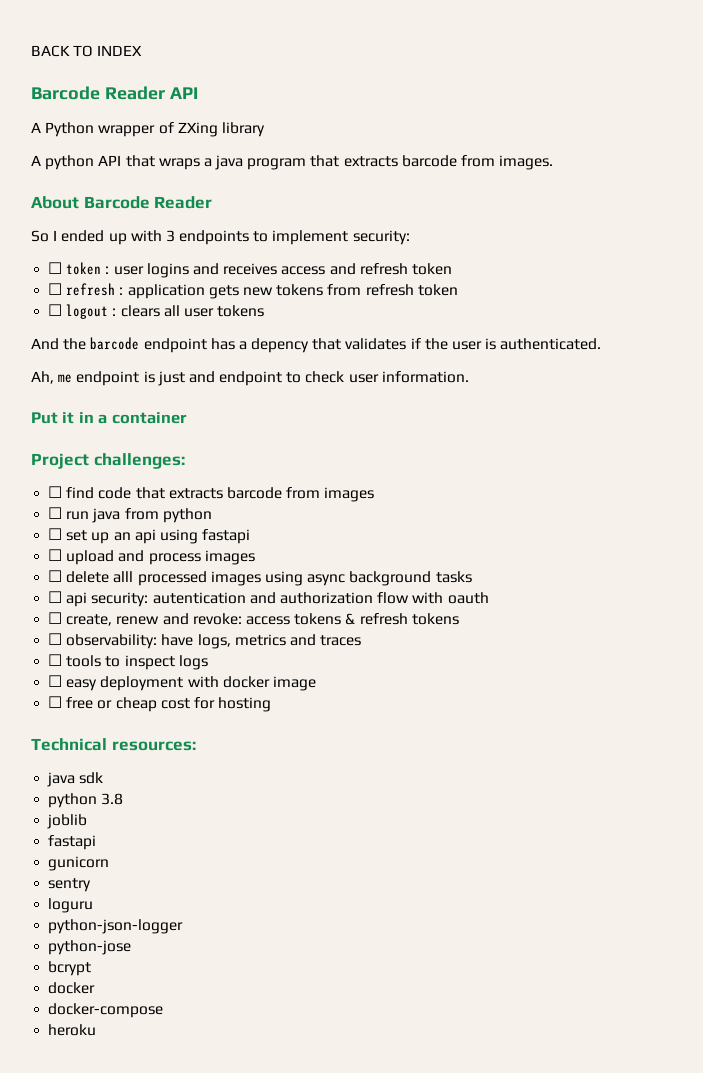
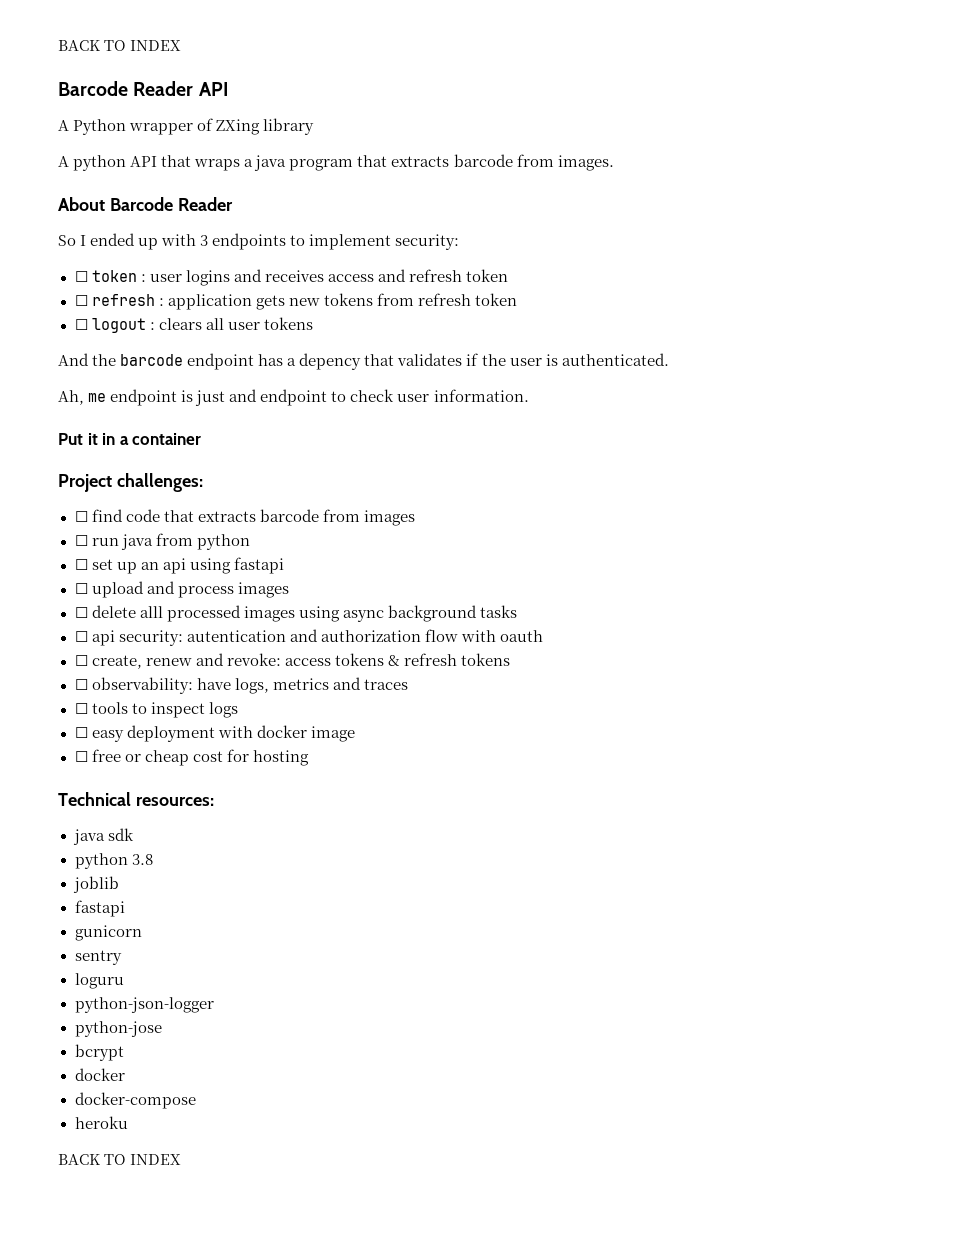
  heroku
+ BACK TO INDEX

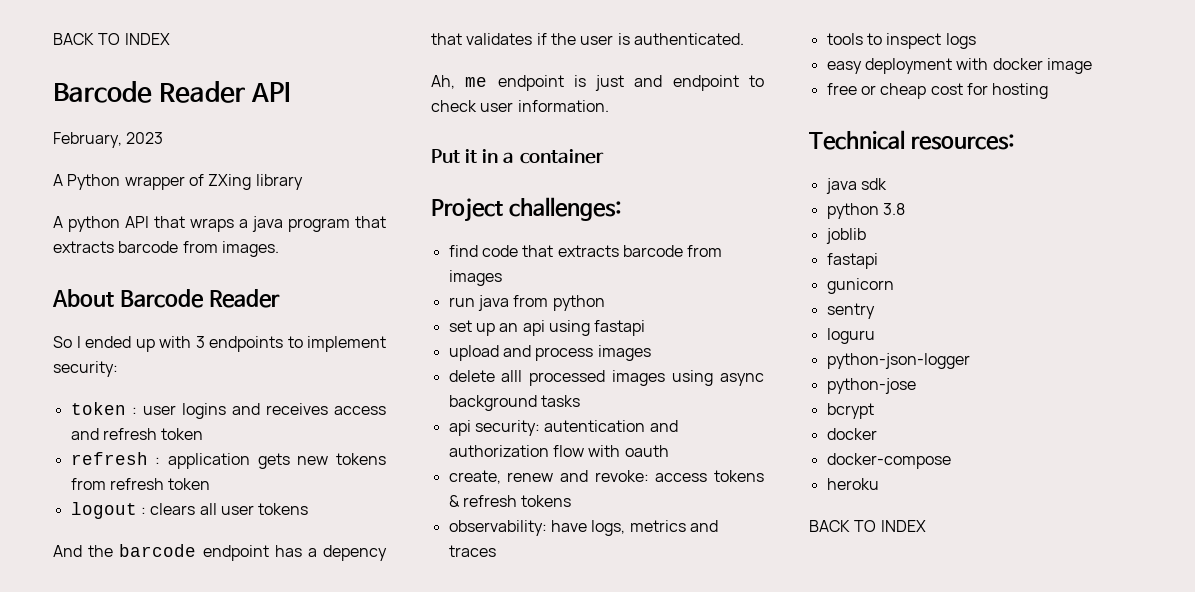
+ February, 2023
- ☐ token : user logins and receives access and refresh token
+ token : user logins and receives access and refresh token
- ☐ refresh : application gets new tokens from refresh token
+ refresh : application gets new tokens from refresh token
- ☐ logout : clears all user tokens
+ logout : clears all user tokens
- ☐ find code that extracts barcode from images
+ find code that extracts barcode from images
- ☐ run java from python
+ run java from python
- ☐ set up an api using fastapi
+ set up an api using fastapi
- ☐ upload and process images
+ upload and process images
- ☐ delete alll processed images using async background tasks
+ delete alll processed images using async background tasks
- ☐ api security: autentication and authorization flow with oauth
+ api security: autentication and authorization flow with oauth
- ☐ create, renew and revoke: access tokens & refresh tokens
+ create, renew and revoke: access tokens & refresh tokens
- ☐ observability: have logs, metrics and traces
+ observability: have logs, metrics and traces
- ☐ tools to inspect logs
+ tools to inspect logs
- ☐ easy deployment with docker image
+ easy deployment with docker image
- ☐ free or cheap cost for hosting
+ free or cheap cost for hosting

